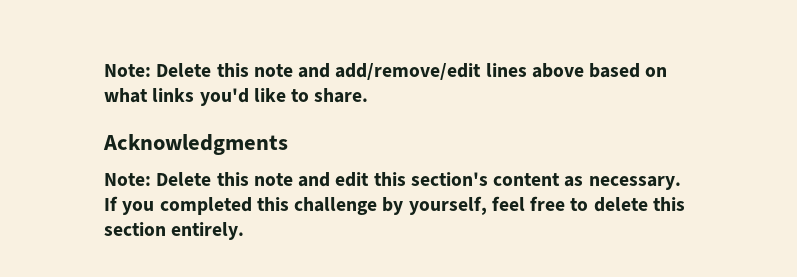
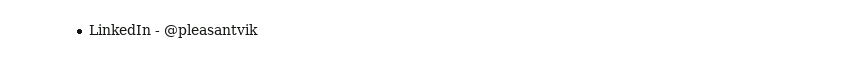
- Note: Delete this note and add/remove/edit lines above based on what links you'd like to share.
- Acknowledgments
- Note: Delete this note and edit this section's content as necessary. If you completed this challenge by yourself, feel free to delete this section entirely.
+ LinkedIn - @pleasantvik

